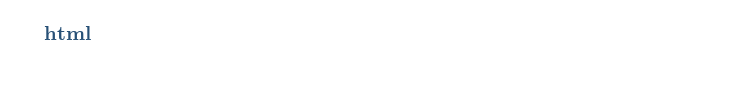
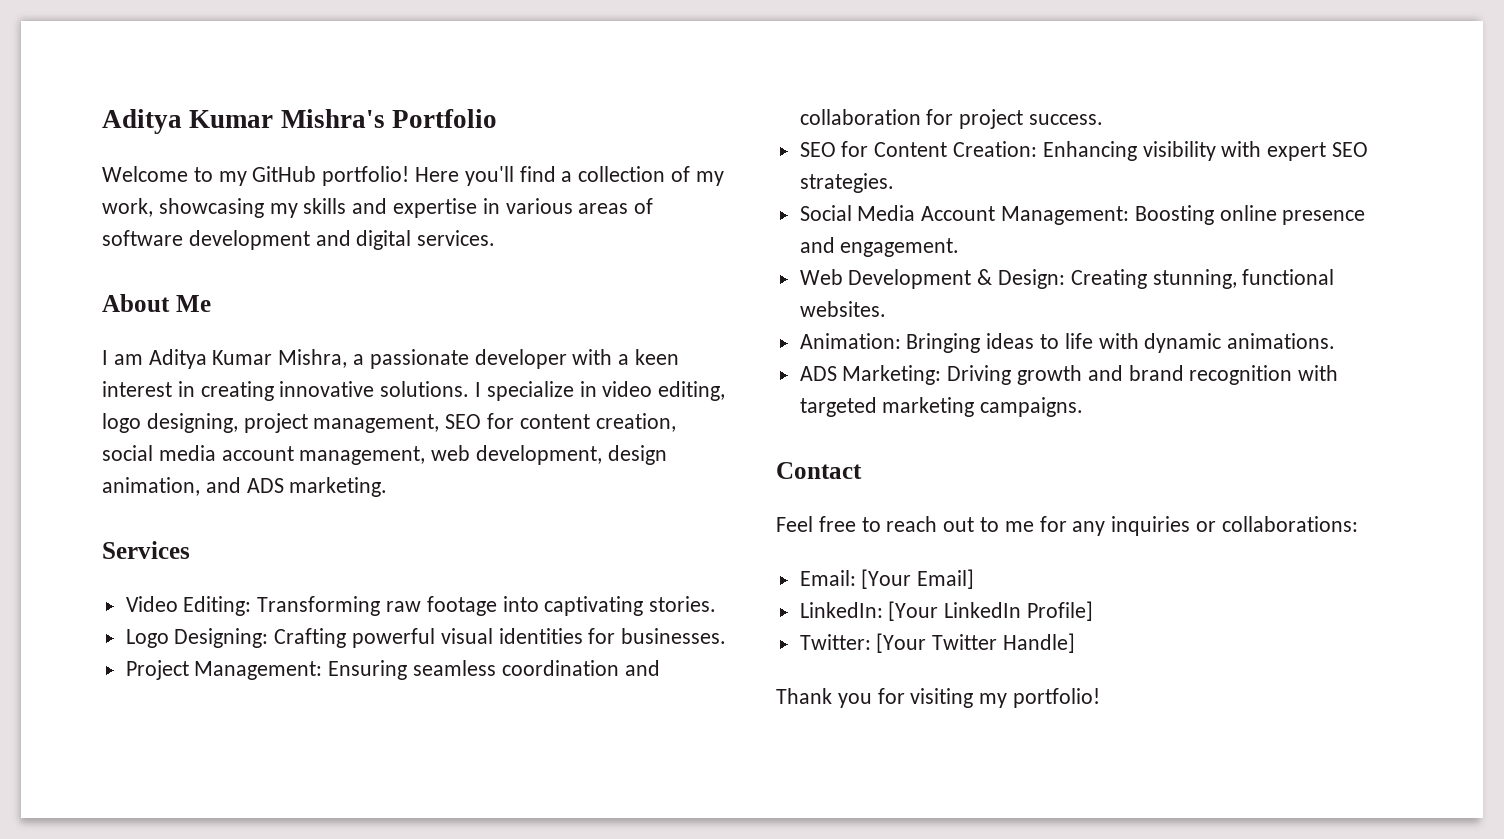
- html
+ Aditya Kumar Mishra's Portfolio
+ Welcome to my GitHub portfolio! Here you'll find a collection of my work, showcasing my skills and expertise in various areas of software development and digital services.
+ About Me
+ I am Aditya Kumar Mishra, a passionate developer with a keen interest in creating innovative solutions. I specialize in video editing, logo designing, project management, SEO for content creation, social media account management, web development, design animation, and ADS marketing.
+ Services
+ Video Editing: Transforming raw footage into captivating stories.
+ Logo Designing: Crafting powerful visual identities for businesses.
+ Project Management: Ensuring seamless coordination and collaboration for project success.
+ SEO for Content Creation: Enhancing visibility with expert SEO strategies.
+ Social Media Account Management: Boosting online presence and engagement.
+ Web Development & Design: Creating stunning, functional websites.
+ Animation: Bringing ideas to life with dynamic animations.
+ ADS Marketing: Driving growth and brand recognition with targeted marketing campaigns.
+ Contact
+ Feel free to reach out to me for any inquiries or collaborations:
+ Email: [Your Email]
+ LinkedIn: [Your LinkedIn Profile]
+ Twitter: [Your Twitter Handle]
+ Thank you for visiting my portfolio!

